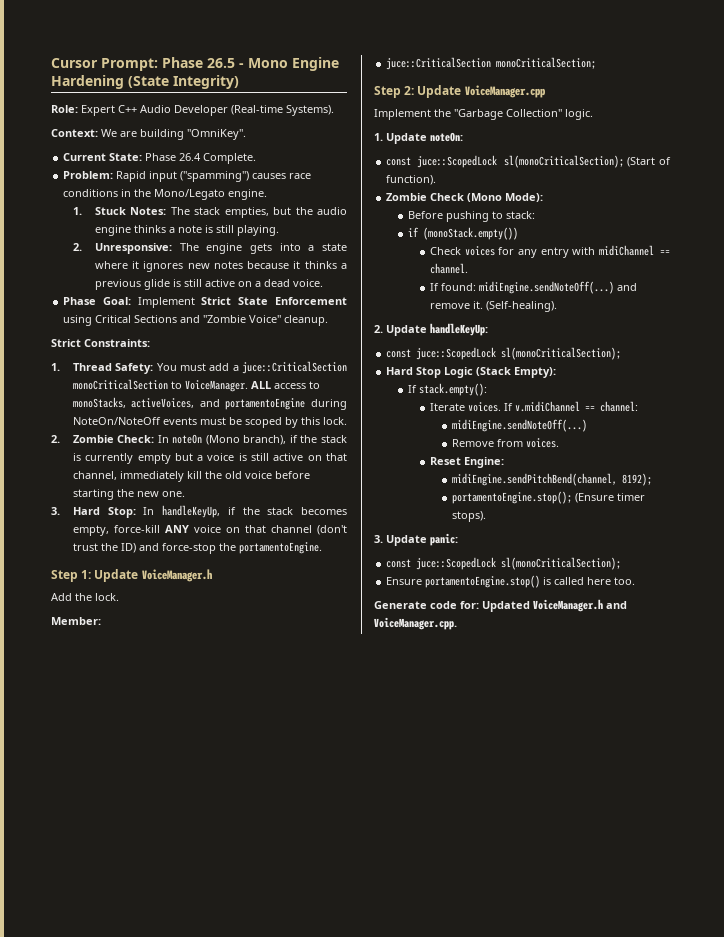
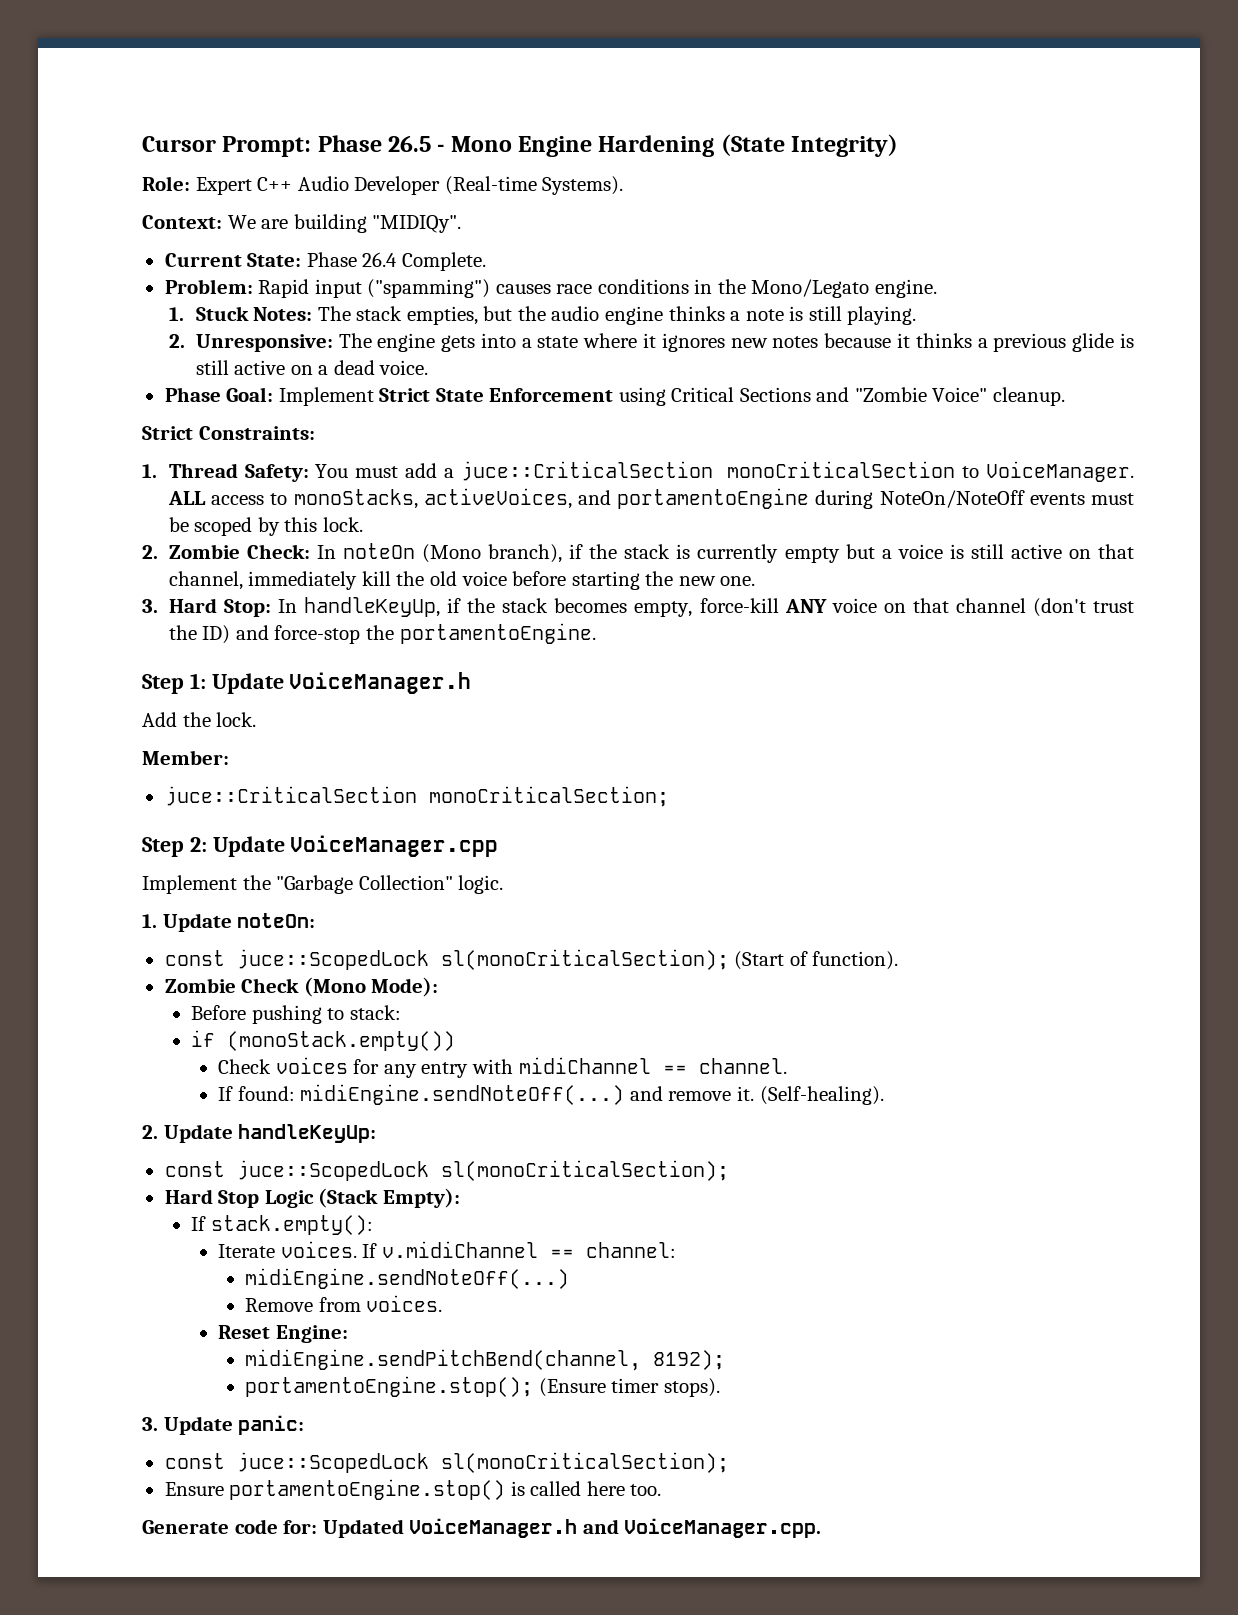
- Context: We are building "OmniKey".
+ Context: We are building "MIDIQy".

